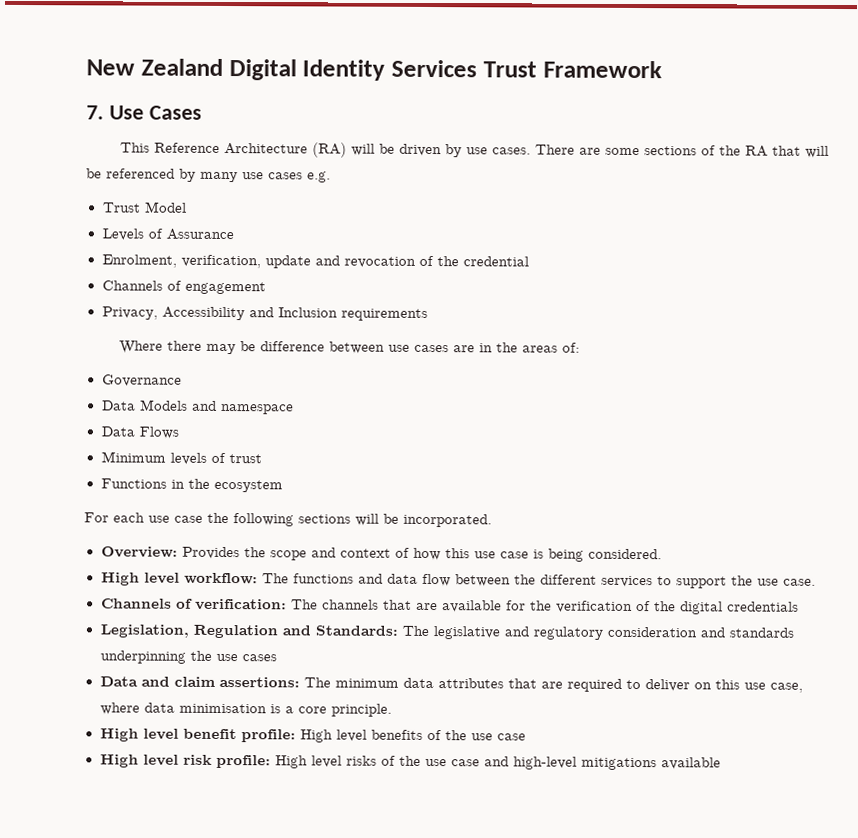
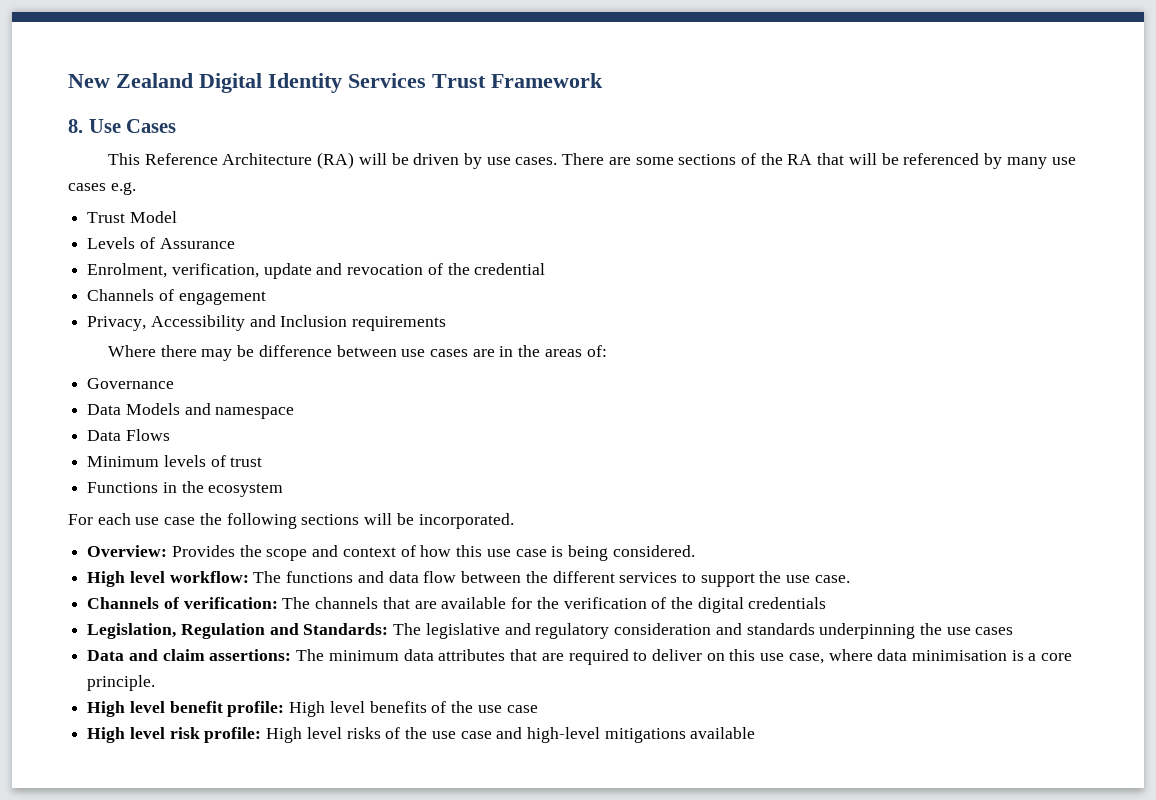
- 7. Use Cases
+ 8. Use Cases

